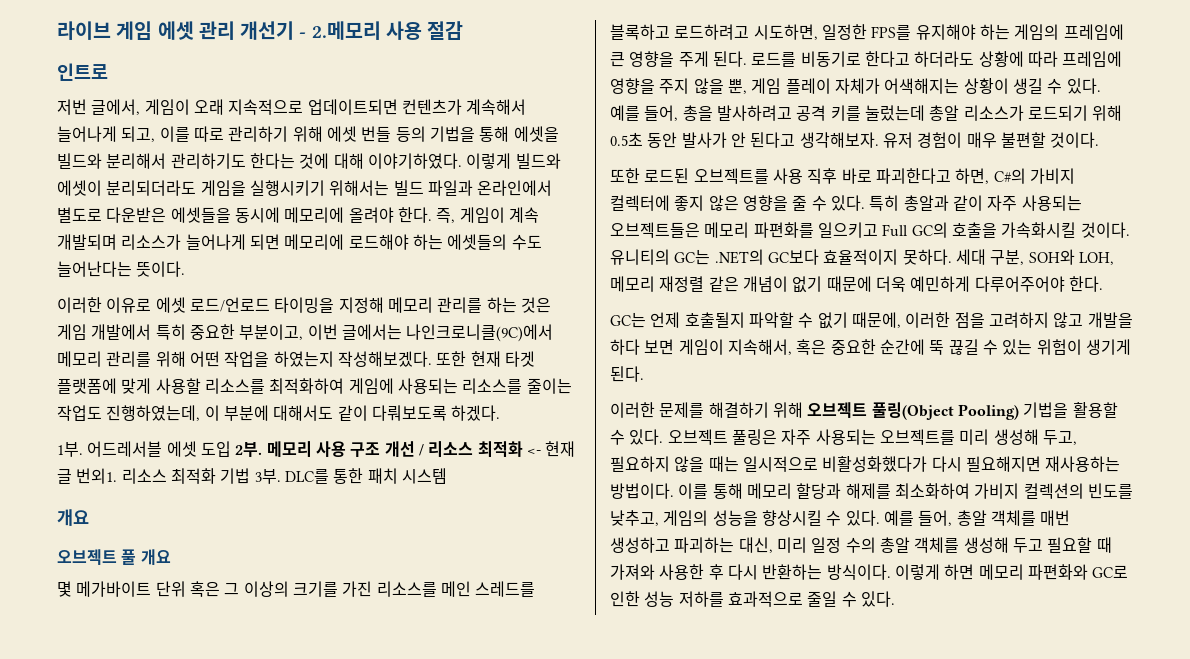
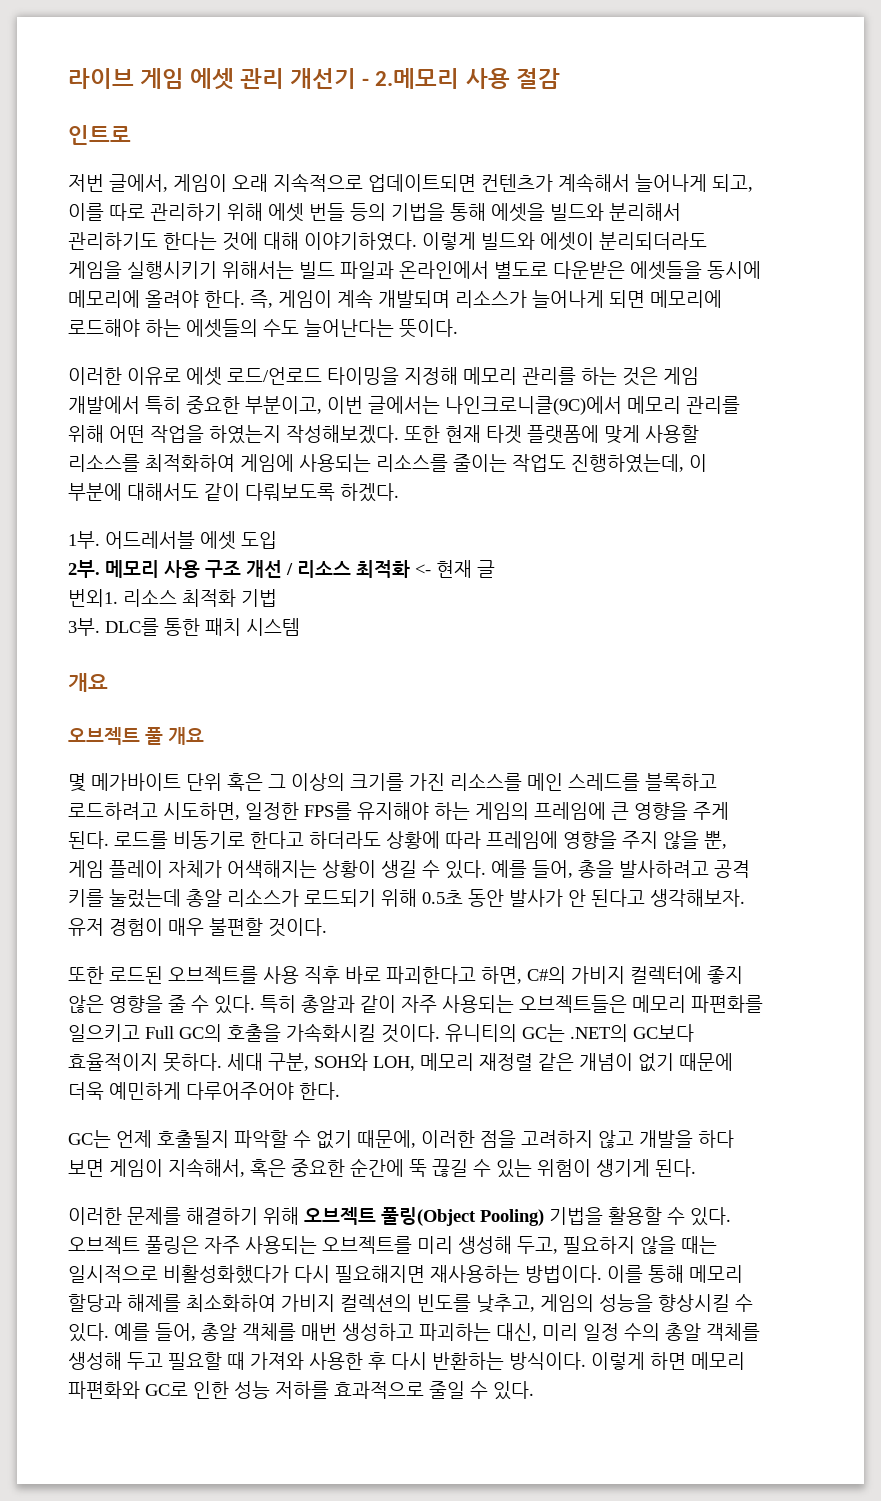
- 어드레서블 에셋 도입 2부.
+ 어드레서블 에셋 도입
+ 2부.
- 메모리 사용 구조 개선 / 리소스 최적화 <- 현재 글 번외1.
+ 메모리 사용 구조 개선 / 리소스 최적화 <- 현재 글
+ 번외1.
- 리소스 최적화 기법 3부.
+ 리소스 최적화 기법
+ 3부.

